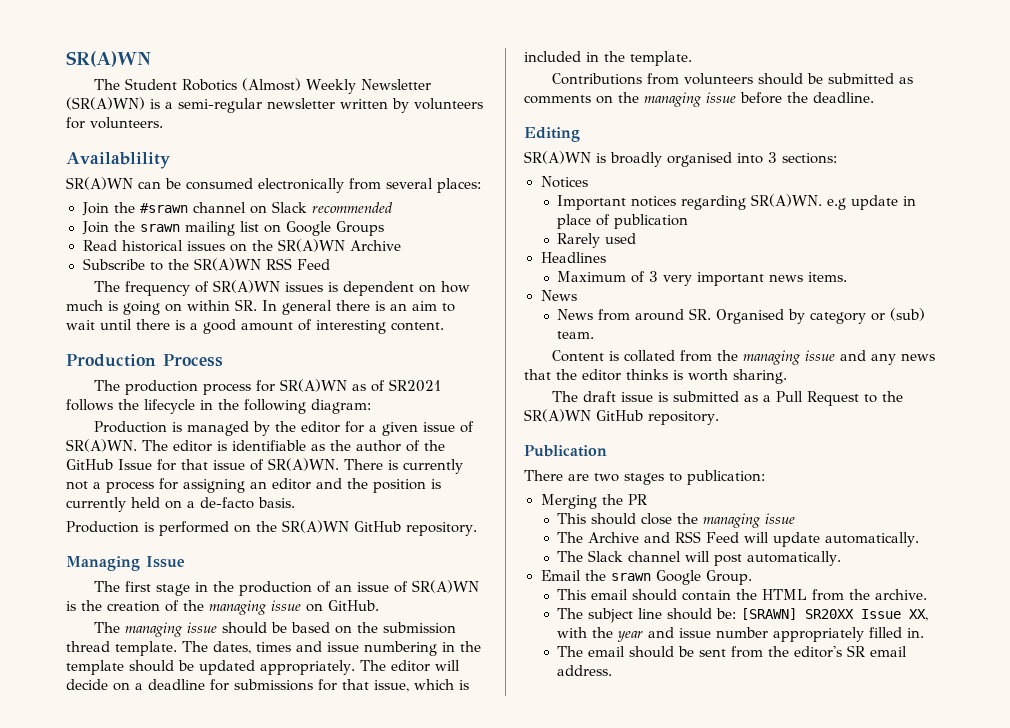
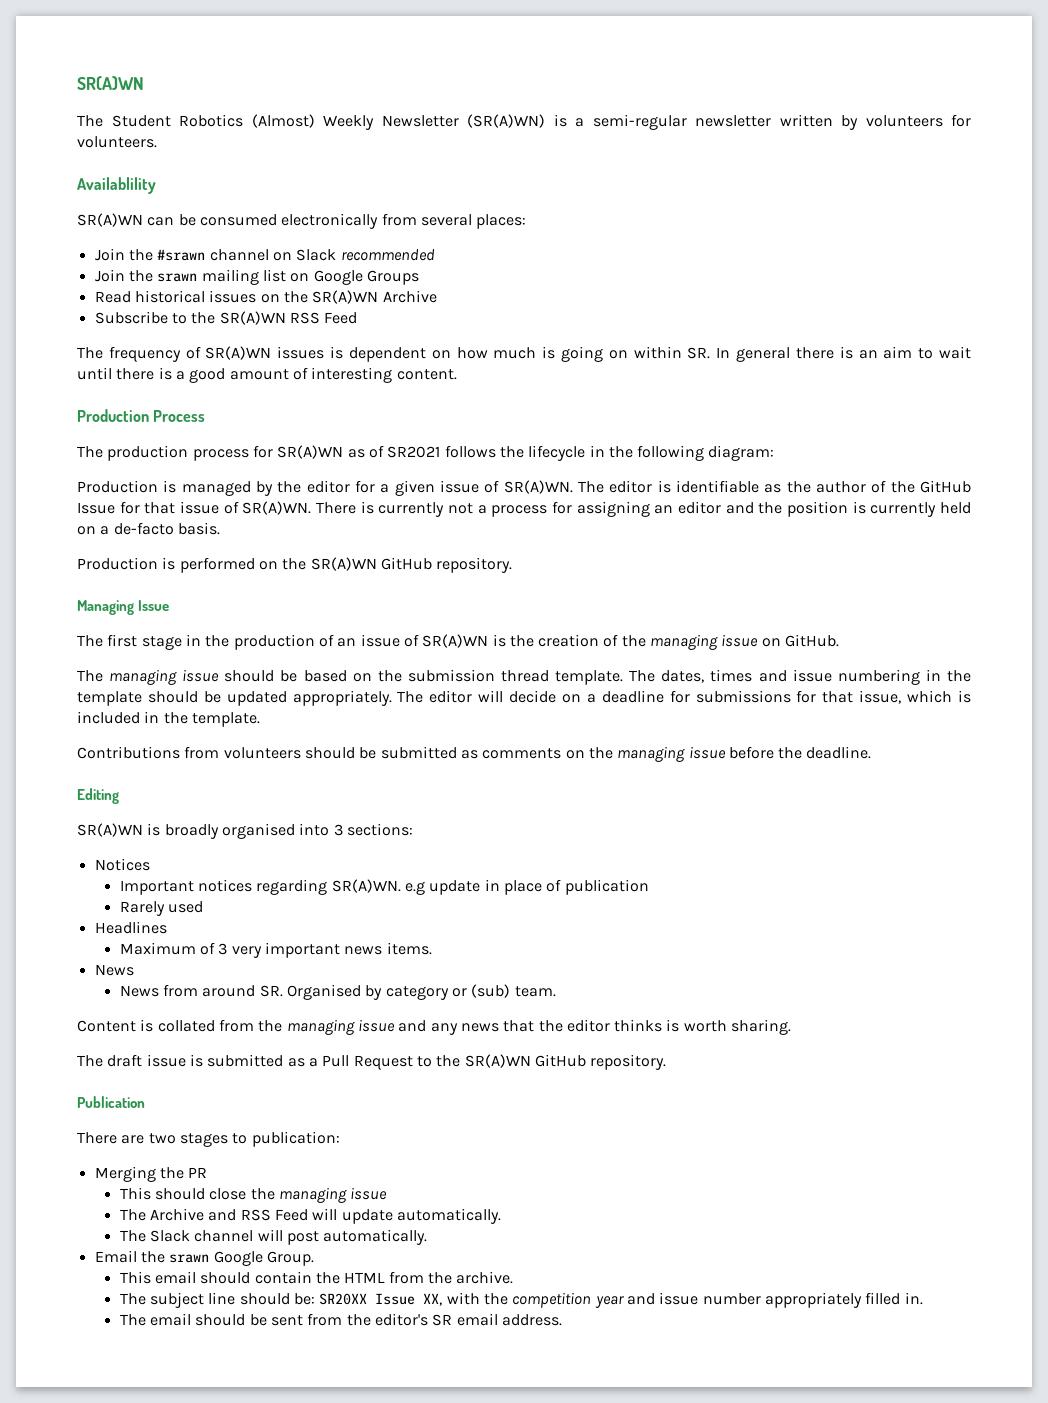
- The subject line should be: [SRAWN] SR20XX Issue XX, with the year and issue number appropriately filled in.
+ The subject line should be: SR20XX Issue XX, with the competition year and issue number appropriately filled in.

